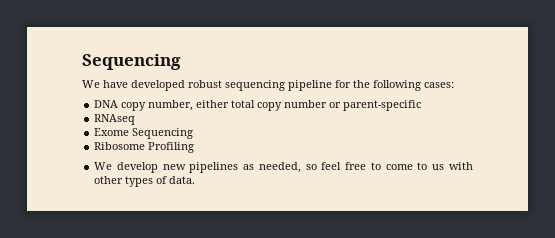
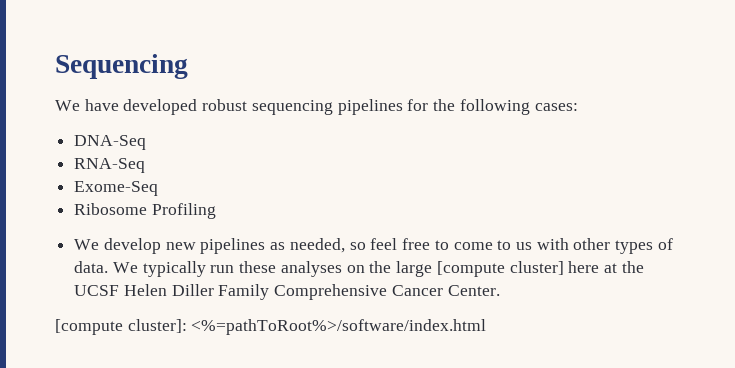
- We have developed robust sequencing pipeline for the following cases:
+ We have developed robust sequencing pipelines for the following cases:
- DNA copy number, either total copy number or parent-specific
- RNAseq
- Exome Sequencing
+ DNA-Seq
+ RNA-Seq
+ Exome-Seq
+ We typically run these analyses on the large [compute cluster] here at the UCSF Helen Diller Family Comprehensive Cancer Center.
+ [compute cluster]: <%=pathToRoot%>/software/index.html

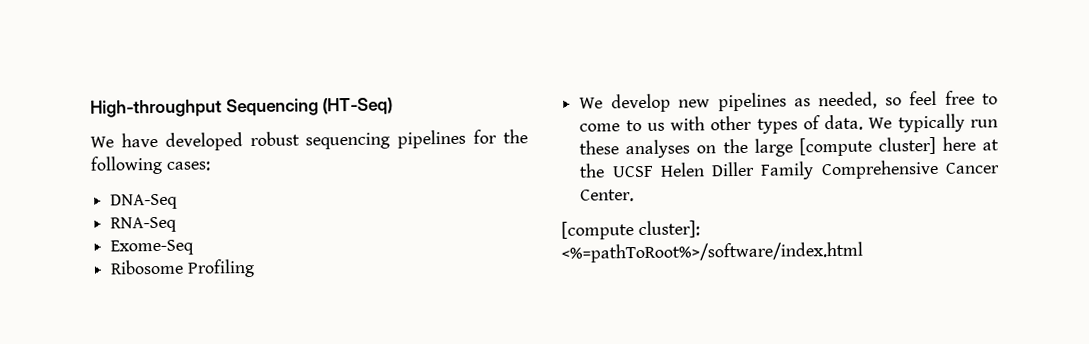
- Sequencing
+ High-throughput Sequencing (HT-Seq)

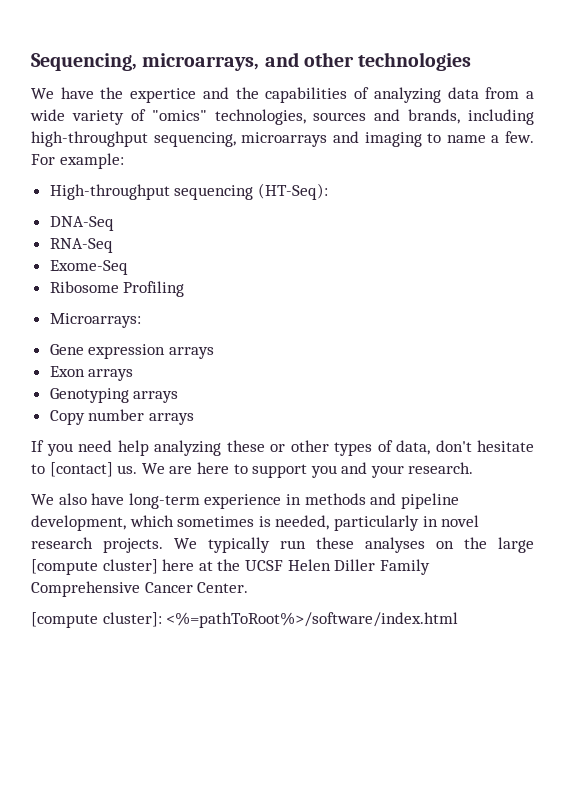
- High-throughput Sequencing (HT-Seq)
- We have developed robust sequencing pipelines for the following cases:
+ Sequencing, microarrays, and other technologies
+ We have the expertice and the capabilities of analyzing data from a wide variety of "omics" technologies, sources and brands, including high-throughput sequencing, microarrays and imaging to name a few. For example:
+ High-throughput sequencing (HT-Seq):
- We develop new pipelines as needed, so feel free to come to us with other types of data.
+ Microarrays:
+ Gene expression arrays
+ Exon arrays
+ Genotyping arrays
+ Copy number arrays
+ If you need help analyzing these or other types of data, don't hesitate to [contact] us. We are here to support you and your research.
+ We also have long-term experience in methods and pipeline development, which sometimes is needed, particularly in novel research projects.

